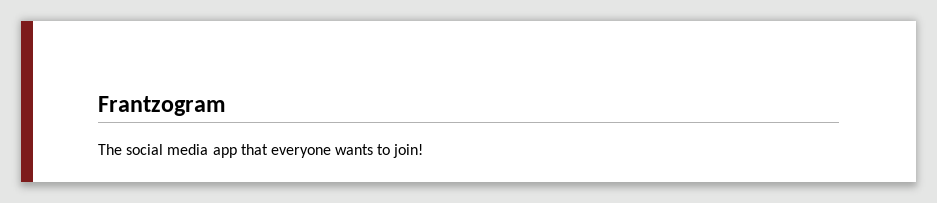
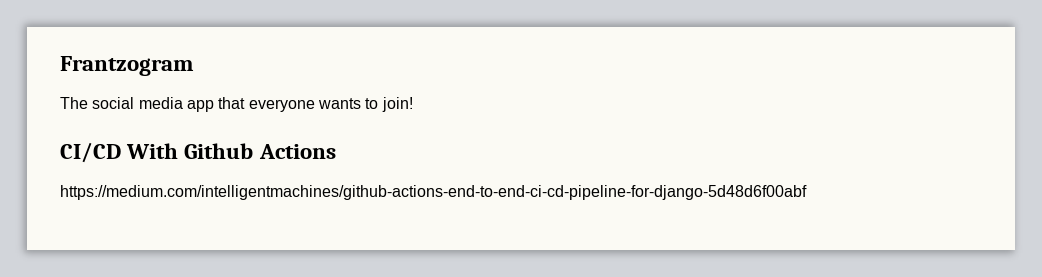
+ CI/CD With Github Actions
+ https://medium.com/intelligentmachines/github-actions-end-to-end-ci-cd-pipeline-for-django-5d48d6f00abf

